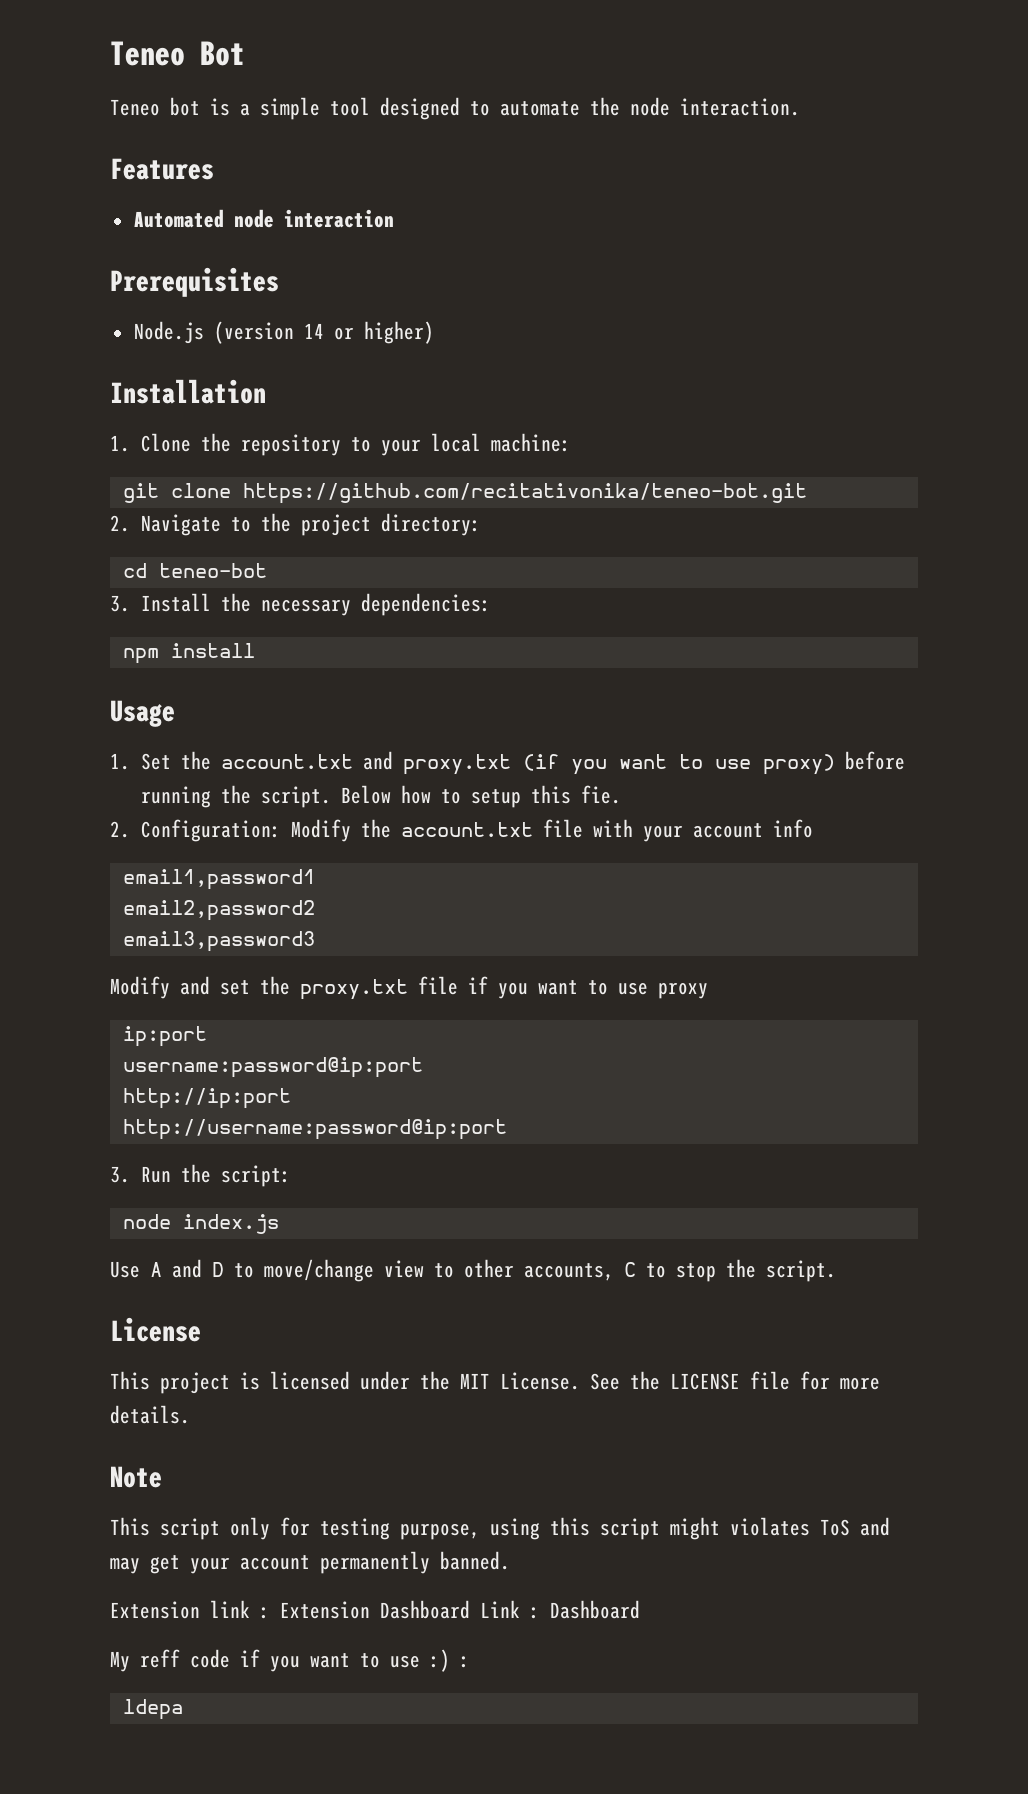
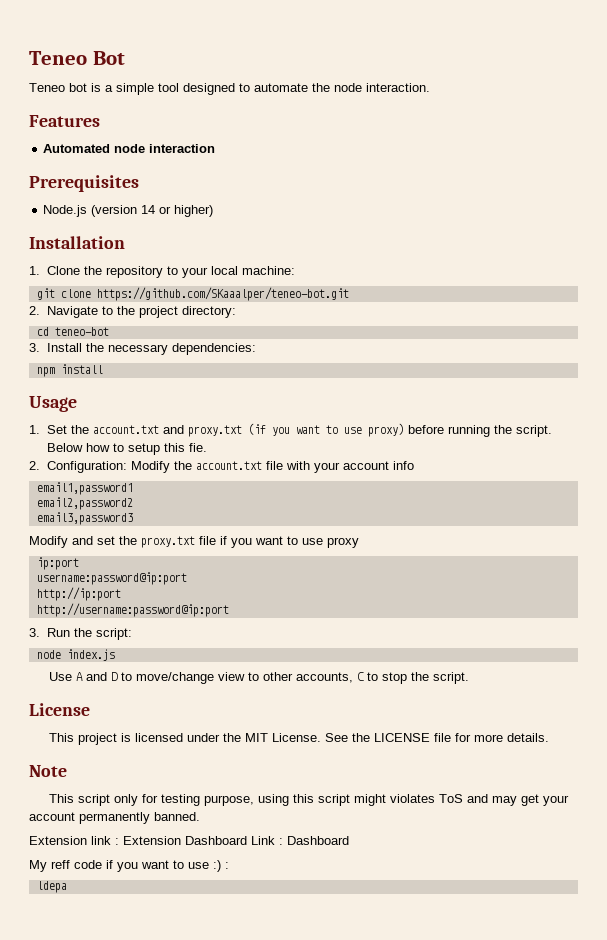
- git clone https://github.com/recitativonika/teneo-bot.git
+ git clone https://github.com/SKaaalper/teneo-bot.git

